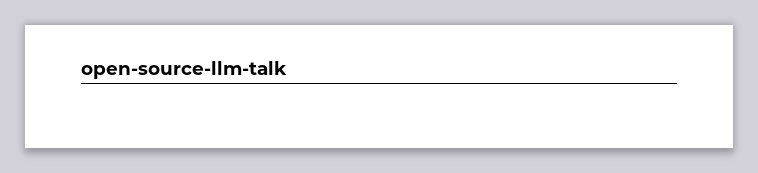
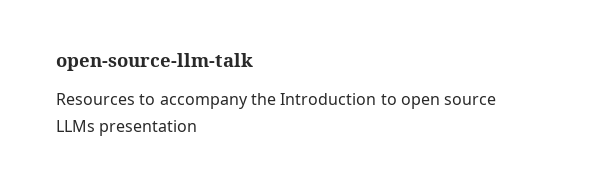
+ Resources to accompany the Introduction to open source LLMs presentation

